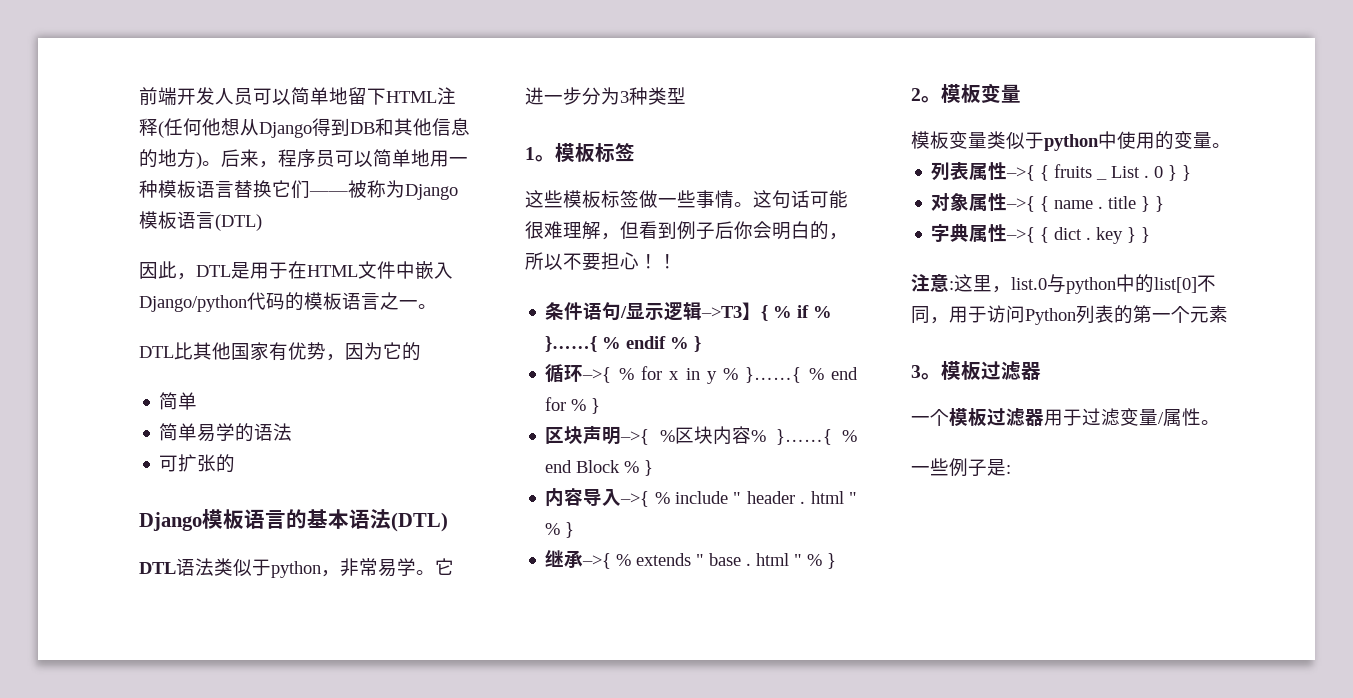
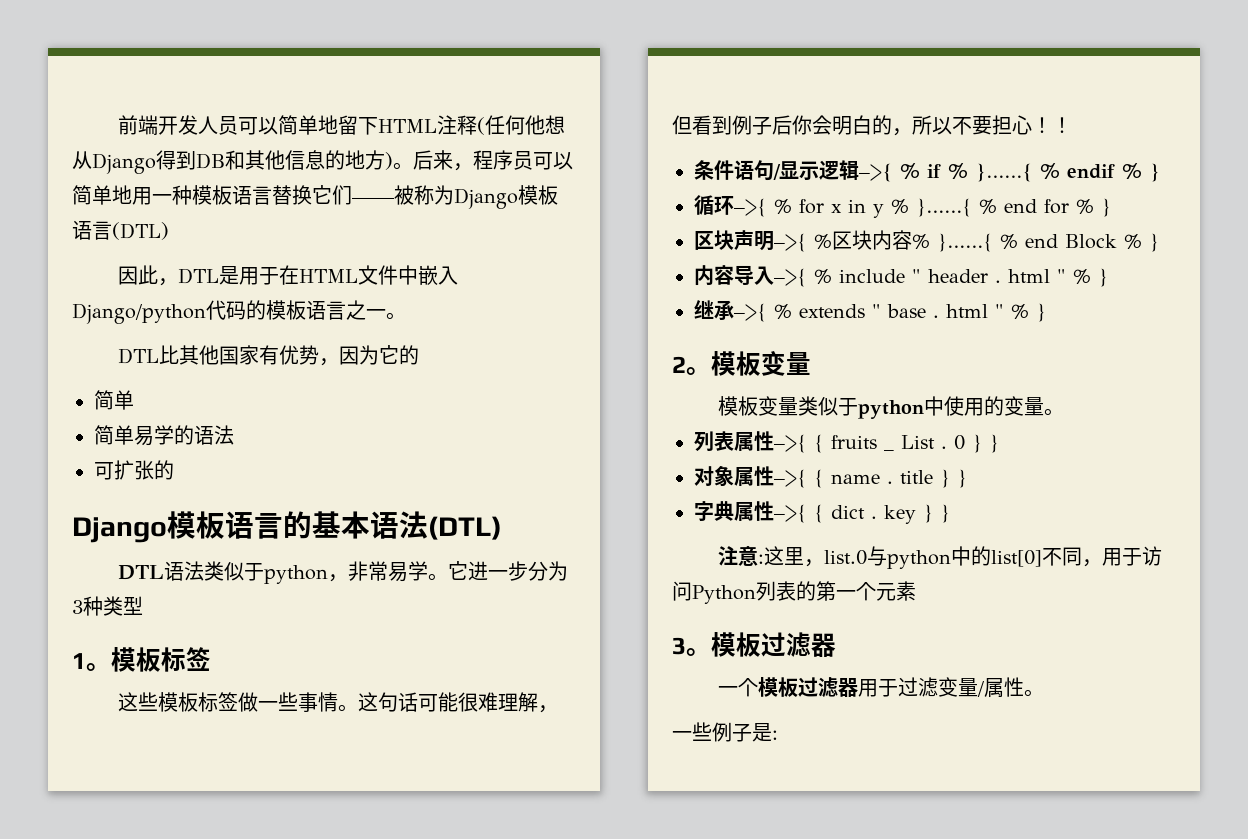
- 条件语句/显示逻辑–>T3】{ % if % }……{ % endif % }
+ 条件语句/显示逻辑–>{ % if % }……{ % endif % }

